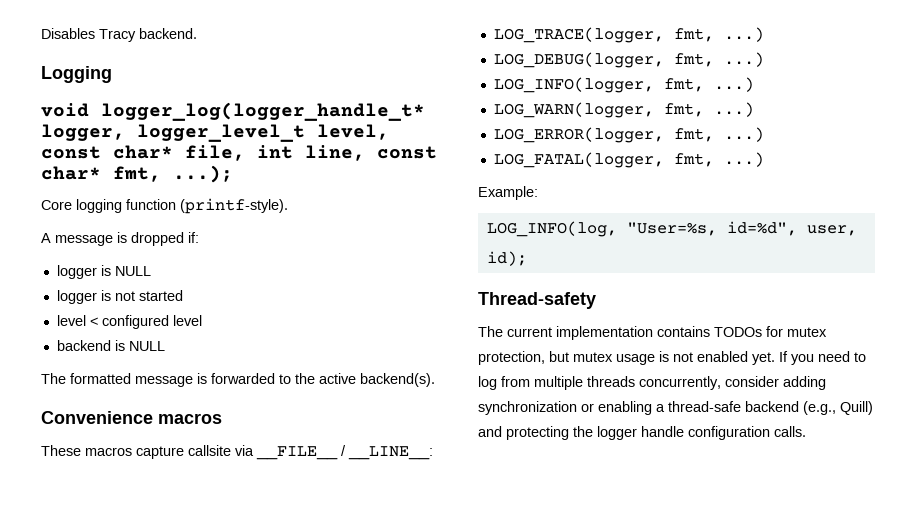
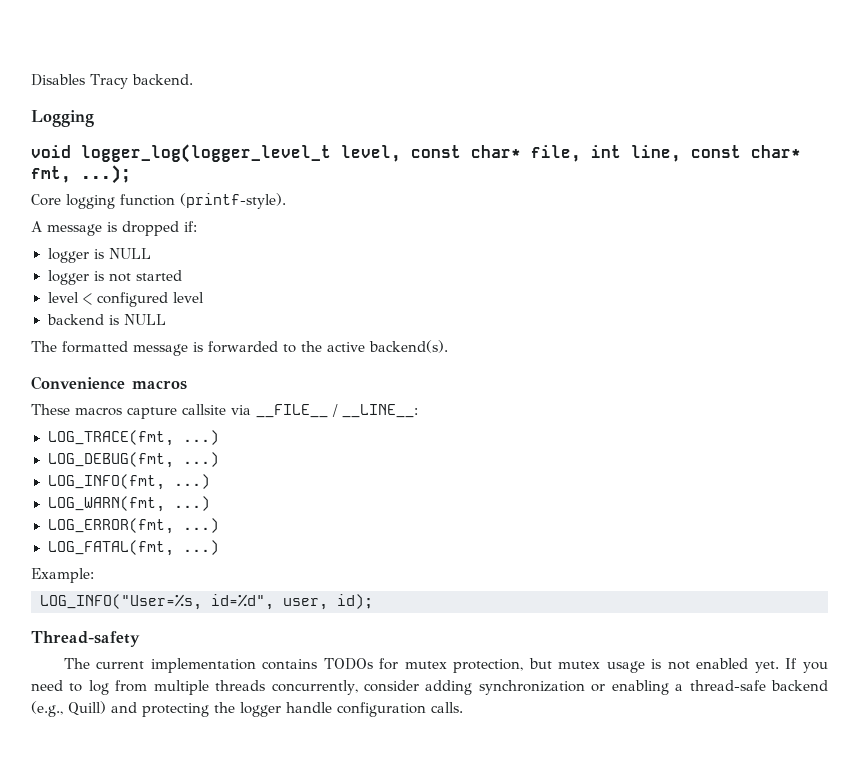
- void logger_log(logger_handle_t* logger, logger_level_t level, const char* file, int line, const char* fmt, ...);
+ void logger_log(logger_level_t level, const char* file, int line, const char* fmt, ...);
- LOG_TRACE(logger, fmt, ...)
- LOG_DEBUG(logger, fmt, ...)
- LOG_INFO(logger, fmt, ...)
- LOG_WARN(logger, fmt, ...)
- LOG_ERROR(logger, fmt, ...)
- LOG_FATAL(logger, fmt, ...)
+ LOG_TRACE(fmt, ...)
+ LOG_DEBUG(fmt, ...)
+ LOG_INFO(fmt, ...)
+ LOG_WARN(fmt, ...)
+ LOG_ERROR(fmt, ...)
+ LOG_FATAL(fmt, ...)
- LOG_INFO(log, "User=%s, id=%d", user, id);
+ LOG_INFO("User=%s, id=%d", user, id);

